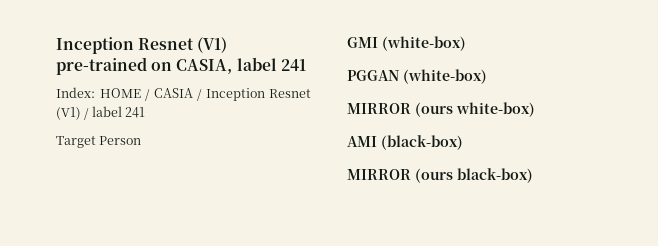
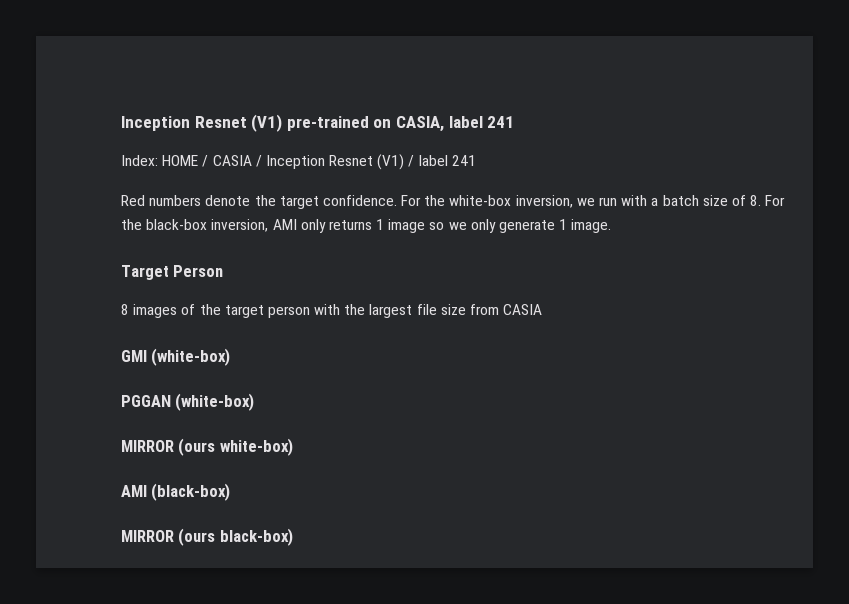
+ Red numbers denote the target confidence. For the white-box inversion, we run with a batch size of 8. For the black-box inversion, AMI only returns 1 image so we only generate 1 image.
  Target Person
+ 8 images of the target person with the largest file size from CASIA

